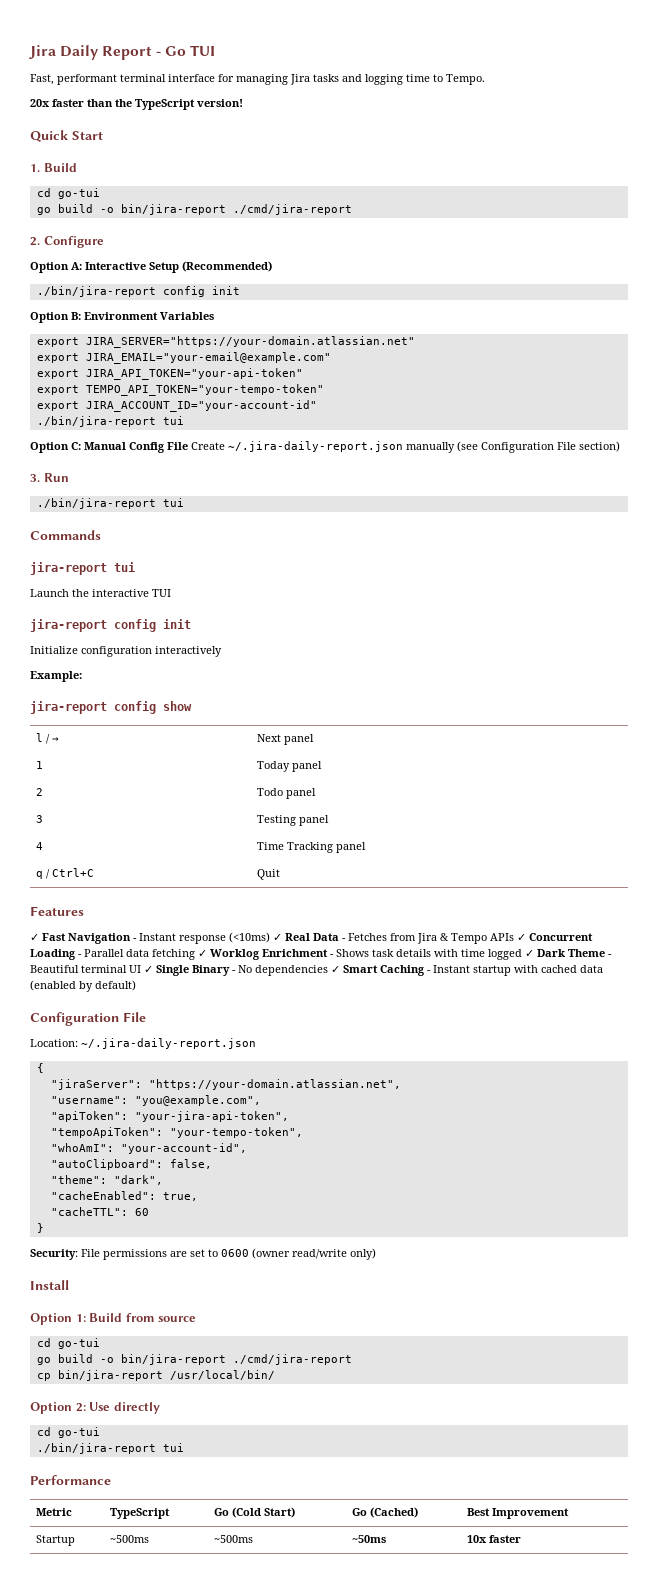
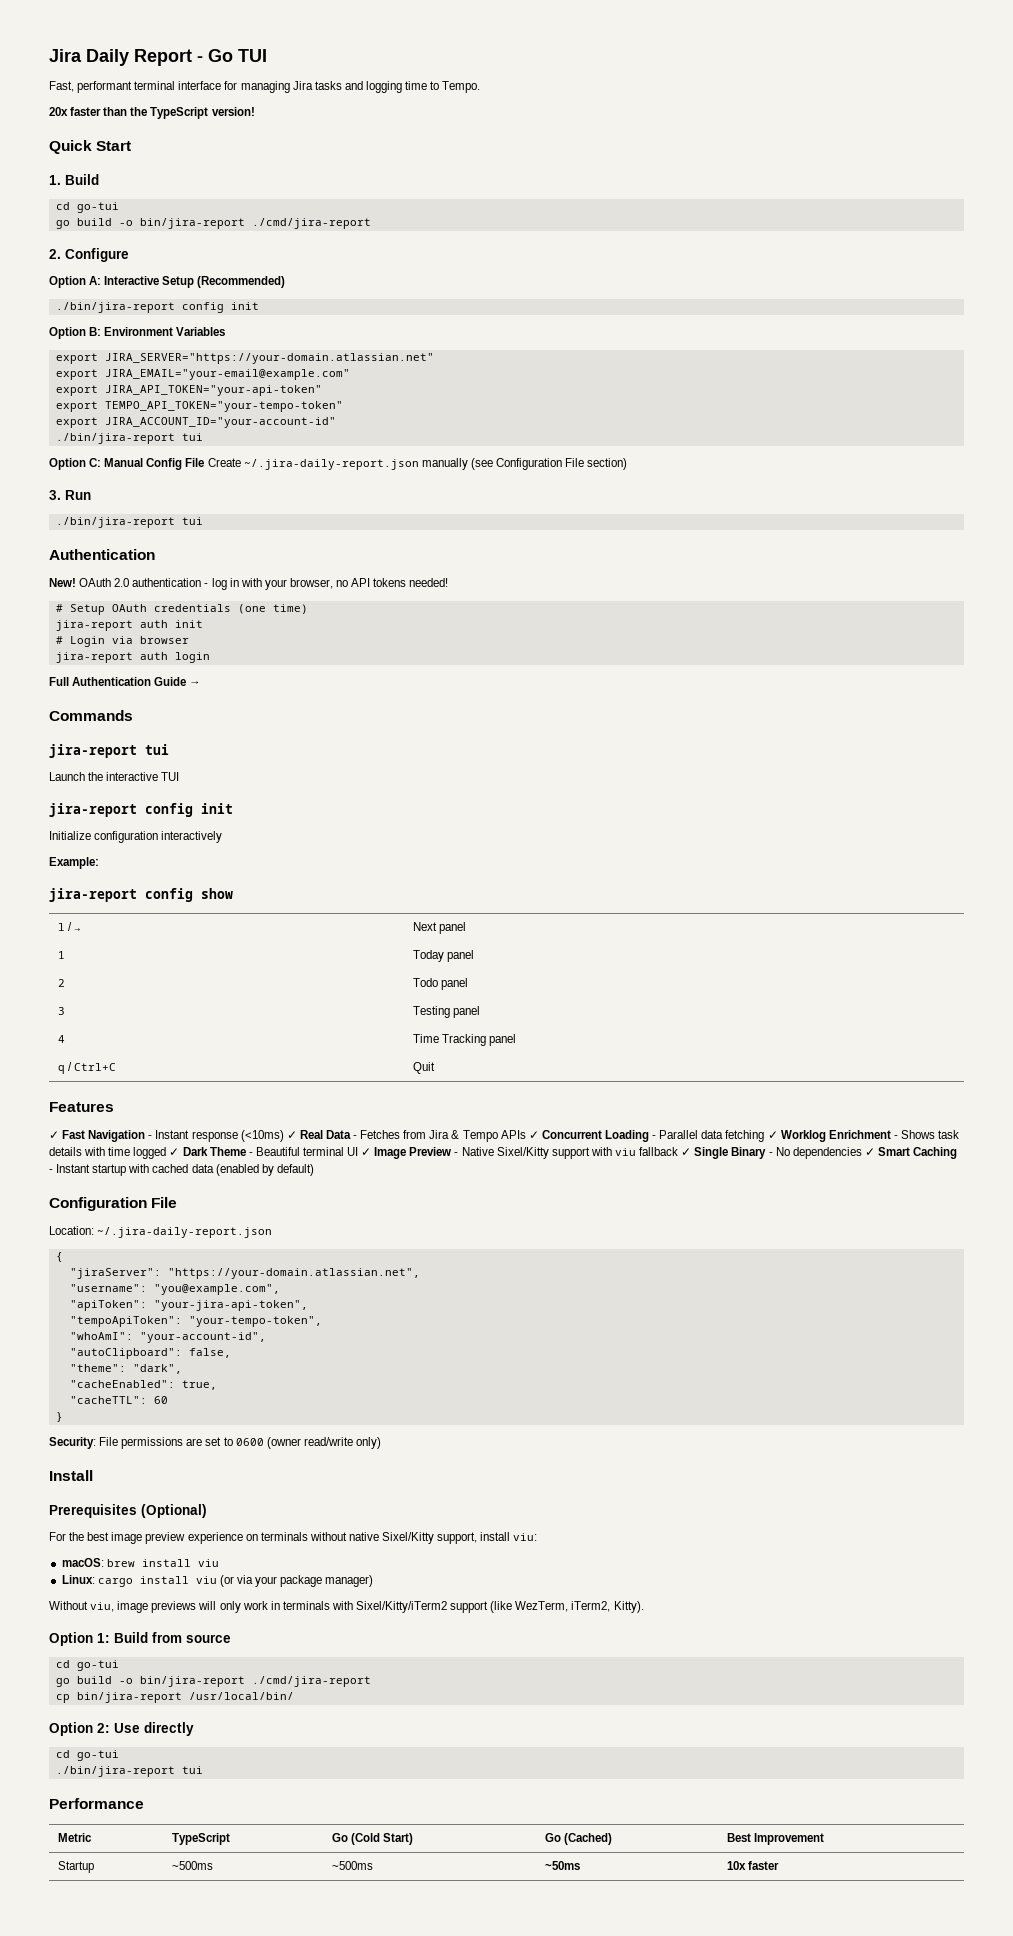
  3. Run
  ./bin/jira-report tui
+ Authentication
+ New! OAuth 2.0 authentication - log in with your browser, no API tokens needed!
+ # Setup OAuth credentials (one time)
+ jira-report auth init
+ # Login via browser
+ jira-report auth login
+ Full Authentication Guide →
- ✓ Fast Navigation - Instant response (<10ms) ✓ Real Data - Fetches from Jira & Tempo APIs ✓ Concurrent Loading - Parallel data fetching ✓ Worklog Enrichment - Shows task details with time logged ✓ Dark Theme - Beautiful terminal UI ✓ Single Binary - No dependencies ✓ Smart Caching - Instant startup with cached data (enabled by default)
+ ✓ Fast Navigation - Instant response (<10ms) ✓ Real Data - Fetches from Jira & Tempo APIs ✓ Concurrent Loading - Parallel data fetching ✓ Worklog Enrichment - Shows task details with time logged ✓ Dark Theme - Beautiful terminal UI ✓ Image Preview - Native Sixel/Kitty support with viu fallback ✓ Single Binary - No dependencies ✓ Smart Caching - Instant startup with cached data (enabled by default)
+ Prerequisites (Optional)
+ For the best image preview experience on terminals without native Sixel/Kitty support, install viu:
+ macOS: brew install viu
+ Linux: cargo install viu (or via your package manager)
+ Without viu, image previews will only work in terminals with Sixel/Kitty/iTerm2 support (like WezTerm, iTerm2, Kitty).

